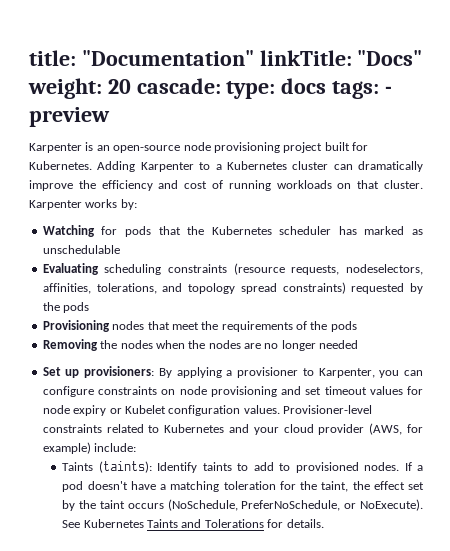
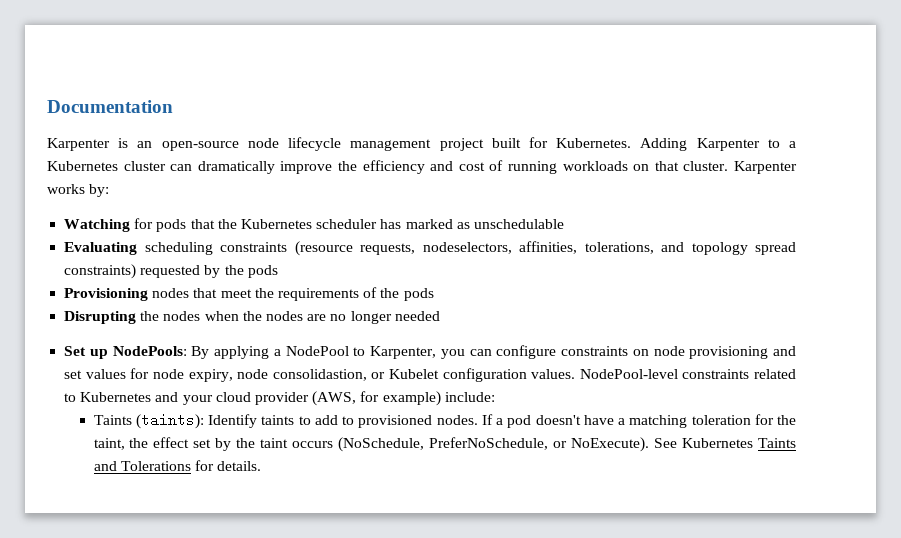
- title: "Documentation" linkTitle: "Docs" weight: 20 cascade: type: docs tags: - preview
+ Documentation
- Karpenter is an open-source node provisioning project built for Kubernetes.
+ Karpenter is an open-source node lifecycle management project built for Kubernetes.
- Removing the nodes when the nodes are no longer needed
+ Disrupting the nodes when the nodes are no longer needed
- Set up provisioners: By applying a provisioner to Karpenter, you can configure constraints on node provisioning and set timeout values for node expiry or Kubelet configuration values.
+ Set up NodePools: By applying a NodePool to Karpenter, you can configure constraints on node provisioning and set values for node expiry, node consolidastion, or Kubelet configuration values.
- Provisioner-level constraints related to Kubernetes and your cloud provider (AWS, for example) include:
+ NodePool-level constraints related to Kubernetes and your cloud provider (AWS, for example) include:

